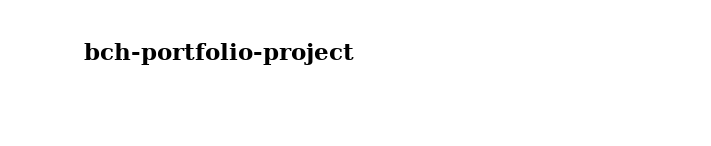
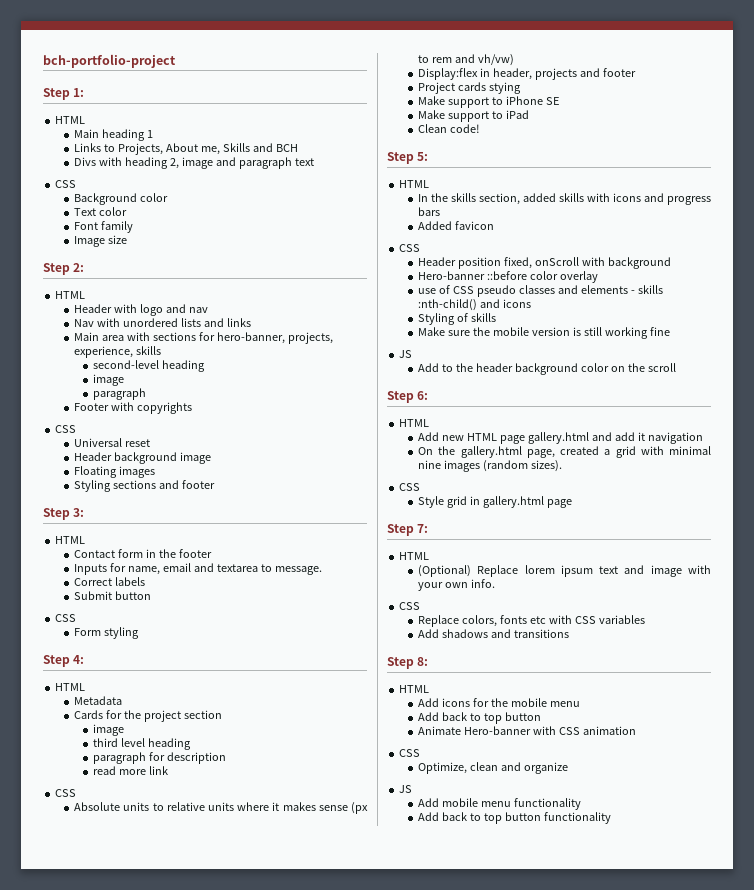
+ Step 1:
+ HTML
+ Main heading 1
+ Links to Projects, About me, Skills and BCH
+ Divs with heading 2, image and paragraph text
+ CSS
+ Background color
+ Text color
+ Font family
+ Image size
+ Step 2:
+ HTML
+ Header with logo and nav
+ Nav with unordered lists and links
+ Main area with sections for hero-banner, projects, experience, skills
+ second-level heading
+ image
+ paragraph
+ Footer with copyrights
+ CSS
+ Universal reset
+ Header background image
+ Floating images
+ Styling sections and footer
+ Step 3:
+ HTML
+ Contact form in the footer
+ Inputs for name, email and textarea to message.
+ Correct labels
+ Submit button
+ CSS
+ Form styling
+ Step 4:
+ HTML
+ Metadata
+ Cards for the project section
+ image
+ third level heading
+ paragraph for description
+ read more link
+ CSS
+ Absolute units to relative units where it makes sense (px to rem and vh/vw)
+ Display:flex in header, projects and footer
+ Project cards stying
+ Make support to iPhone SE
+ Make support to iPad
+ Clean code!
+ Step 5:
+ HTML
+ In the skills section, added skills with icons and progress bars
+ Added favicon
+ CSS
+ Header position fixed, onScroll with background
+ Hero-banner ::before color overlay
+ use of CSS pseudo classes and elements - skills :nth-child() and icons
+ Styling of skills
+ Make sure the mobile version is still working fine
+ JS
+ Add to the header background color on the scroll
+ Step 6:
+ HTML
+ Add new HTML page gallery.html and add it navigation
+ On the gallery.html page, created a grid with minimal nine images (random sizes).
+ CSS
+ Style grid in gallery.html page
+ Step 7:
+ HTML
+ (Optional) Replace lorem ipsum text and image with your own info.
+ CSS
+ Replace colors, fonts etc with CSS variables
+ Add shadows and transitions
+ Step 8:
+ HTML
+ Add icons for the mobile menu
+ Add back to top button
+ Animate Hero-banner with CSS animation
+ CSS
+ Optimize, clean and organize
+ JS
+ Add mobile menu functionality
+ Add back to top button functionality

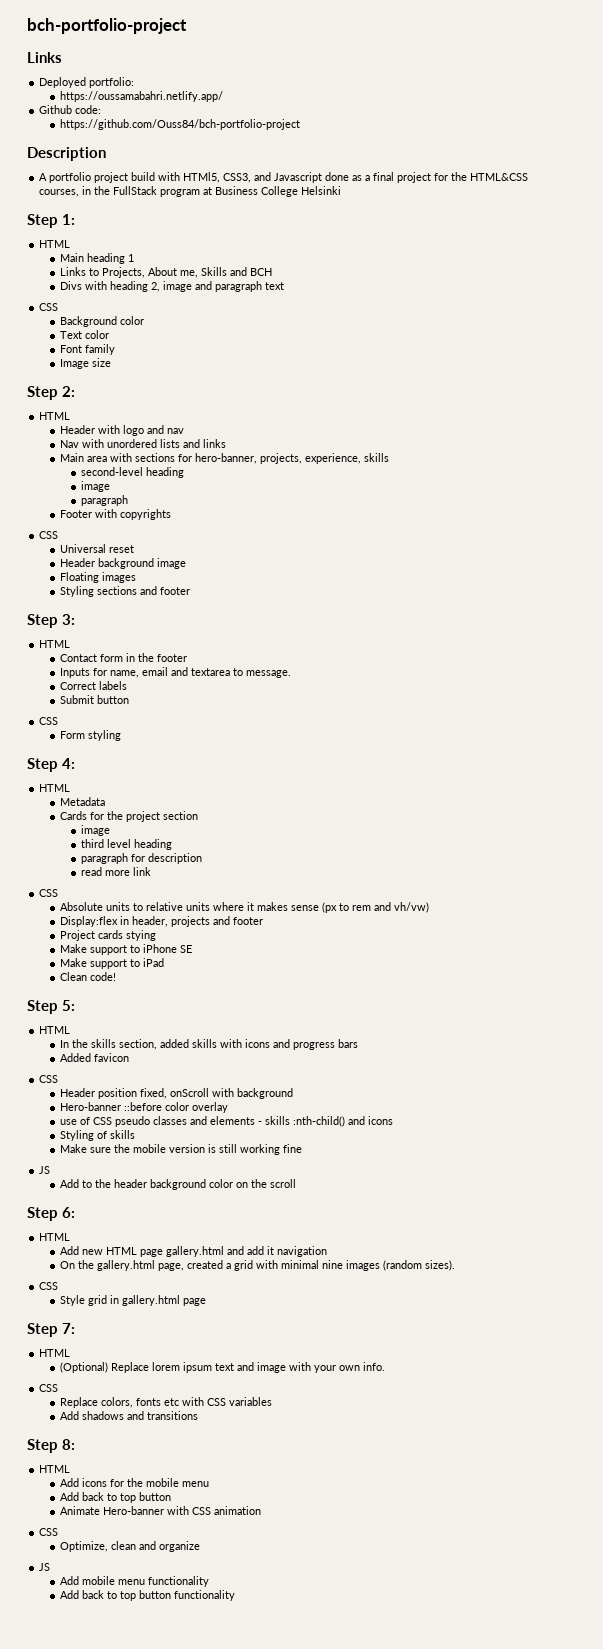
  bch-portfolio-project
+ Links
+ Deployed portfolio:
+ https://oussamabahri.netlify.app/
+ Github code:
+ https://github.com/Ouss84/bch-portfolio-project
+ Description
+ A portfolio project build with HTMl5, CSS3, and Javascript done as a final project for the HTML&CSS courses, in the FullStack program at Business College Helsinki

